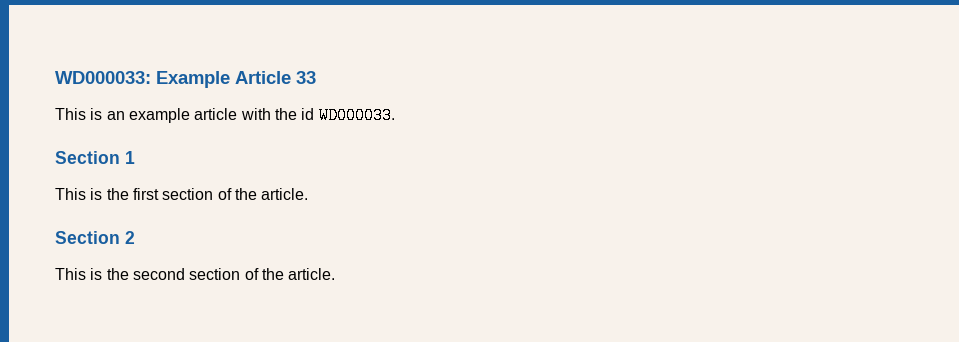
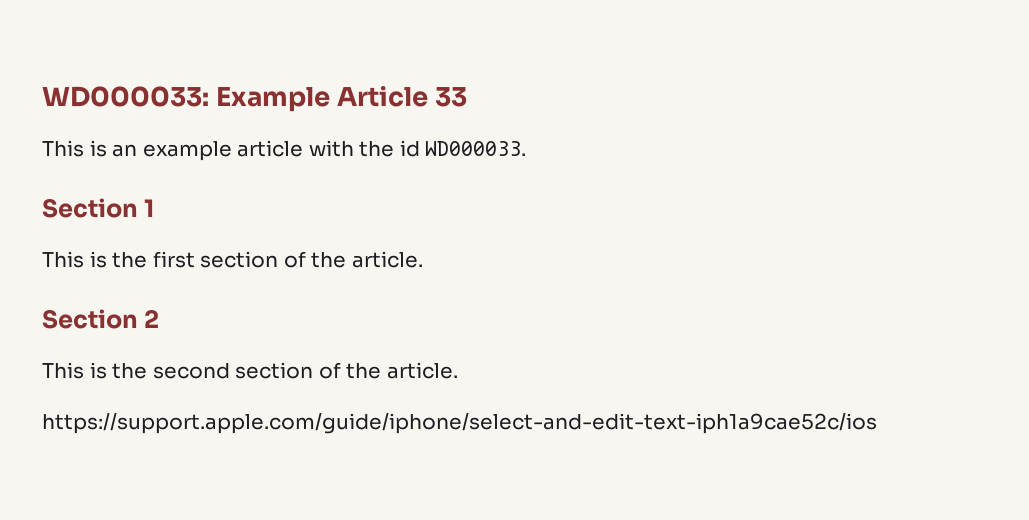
+ https://support.apple.com/guide/iphone/select-and-edit-text-iph1a9cae52c/ios

